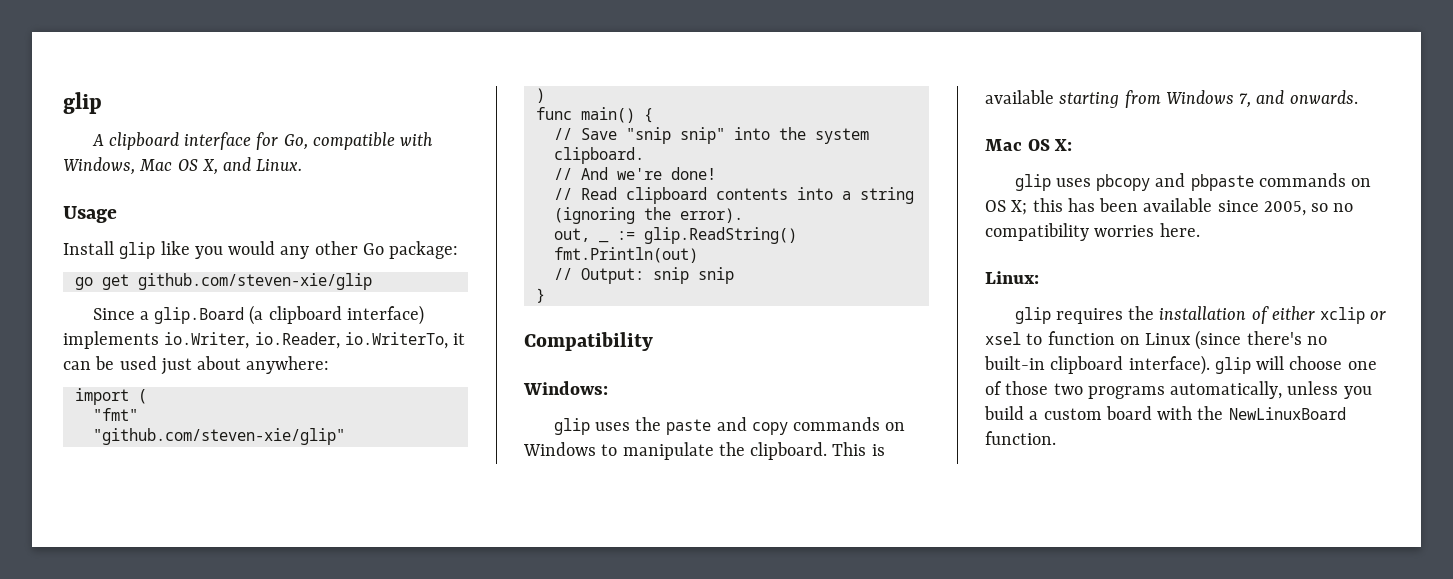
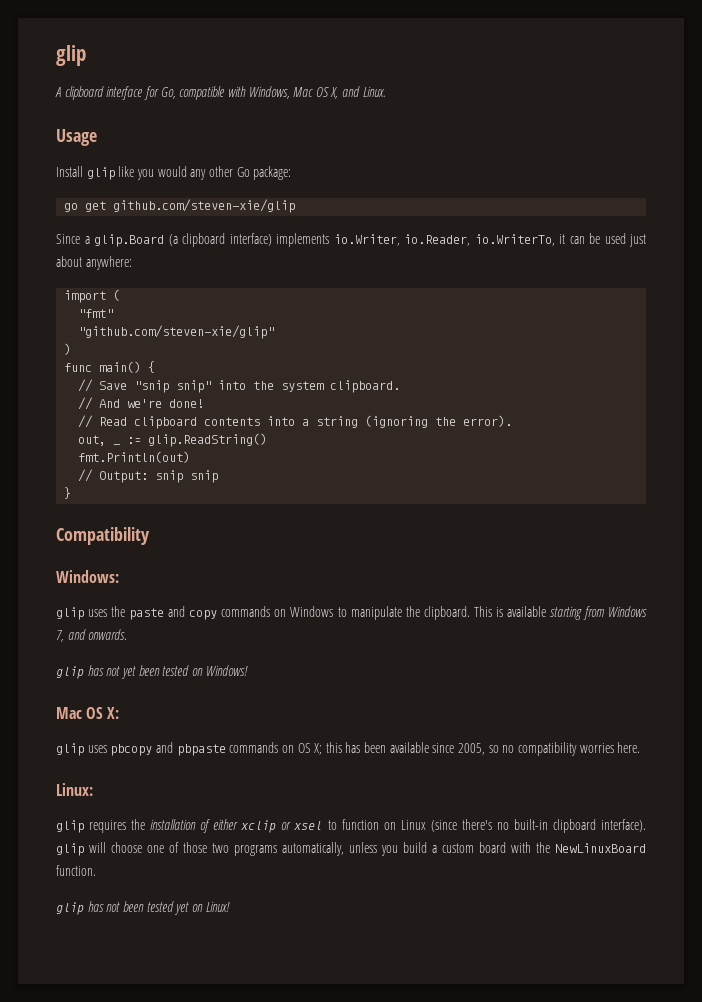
+ glip has not yet been tested on Windows!
+ glip has not been tested yet on Linux!

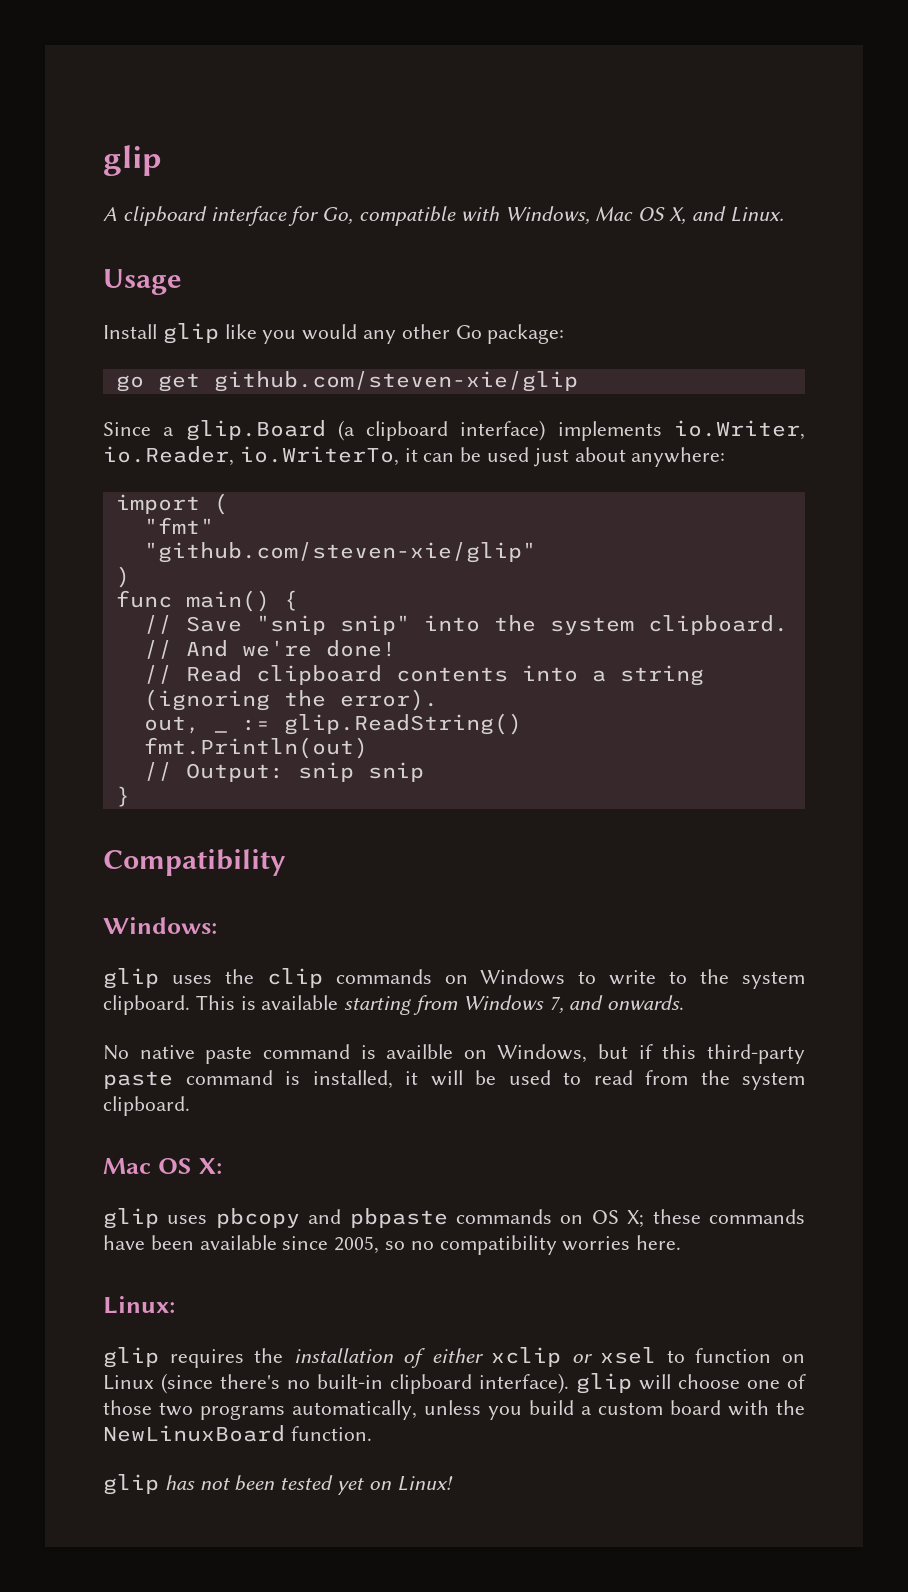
- glip uses the paste and copy commands on Windows to manipulate the clipboard.
+ glip uses the clip commands on Windows to write to the system clipboard.
- glip has not yet been tested on Windows!
+ No native paste command is availble on Windows, but if this third-party paste command is installed, it will be used to read from the system clipboard.
- glip uses pbcopy and pbpaste commands on OS X; this has been available since 2005, so no compatibility worries here.
+ glip uses pbcopy and pbpaste commands on OS X; these commands have been available since 2005, so no compatibility worries here.

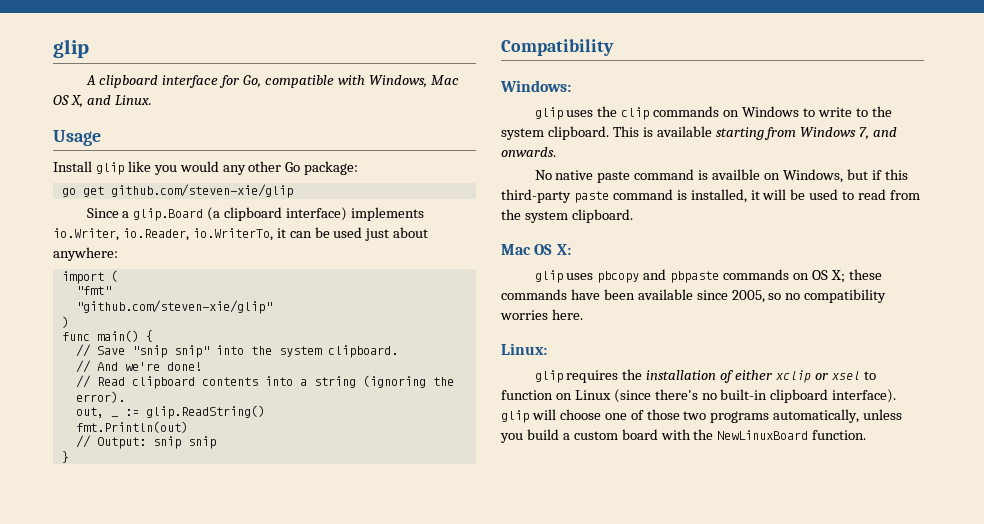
- glip has not been tested yet on Linux!

